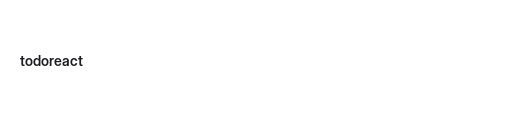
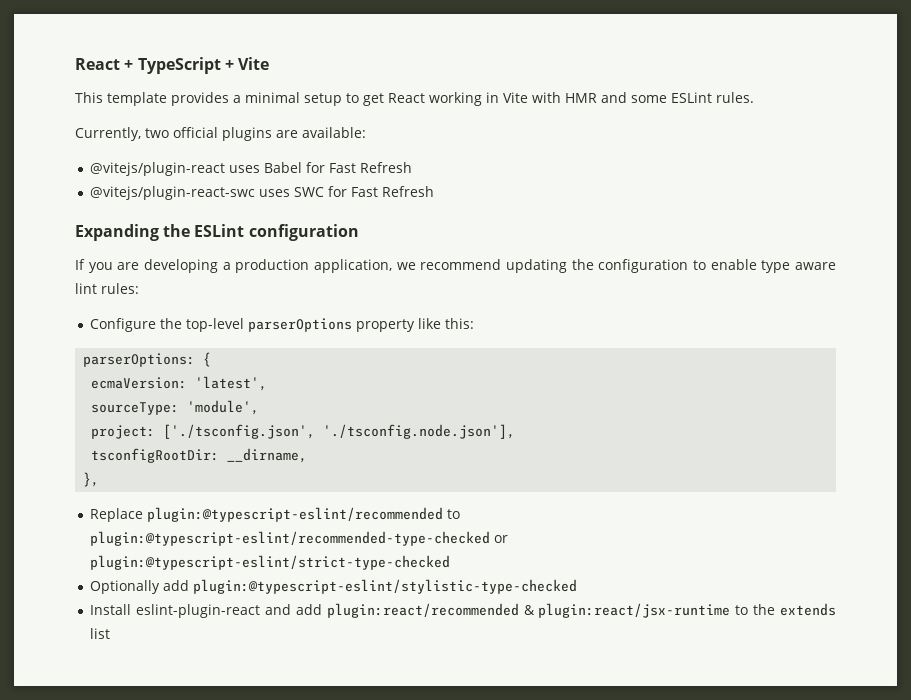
- todoreact
+ React + TypeScript + Vite
+ This template provides a minimal setup to get React working in Vite with HMR and some ESLint rules.
+ Currently, two official plugins are available:
+ @vitejs/plugin-react uses Babel for Fast Refresh
+ @vitejs/plugin-react-swc uses SWC for Fast Refresh
+ Expanding the ESLint configuration
+ If you are developing a production application, we recommend updating the configuration to enable type aware lint rules:
+ Configure the top-level parserOptions property like this:
+ parserOptions: {
+ ecmaVersion: 'latest',
+ sourceType: 'module',
+ project: ['./tsconfig.json', './tsconfig.node.json'],
+ tsconfigRootDir: __dirname,
+ },
+ Replace plugin:@typescript-eslint/recommended to plugin:@typescript-eslint/recommended-type-checked or plugin:@typescript-eslint/strict-type-checked
+ Optionally add plugin:@typescript-eslint/stylistic-type-checked
+ Install eslint-plugin-react and add plugin:react/recommended & plugin:react/jsx-runtime to the extends list

